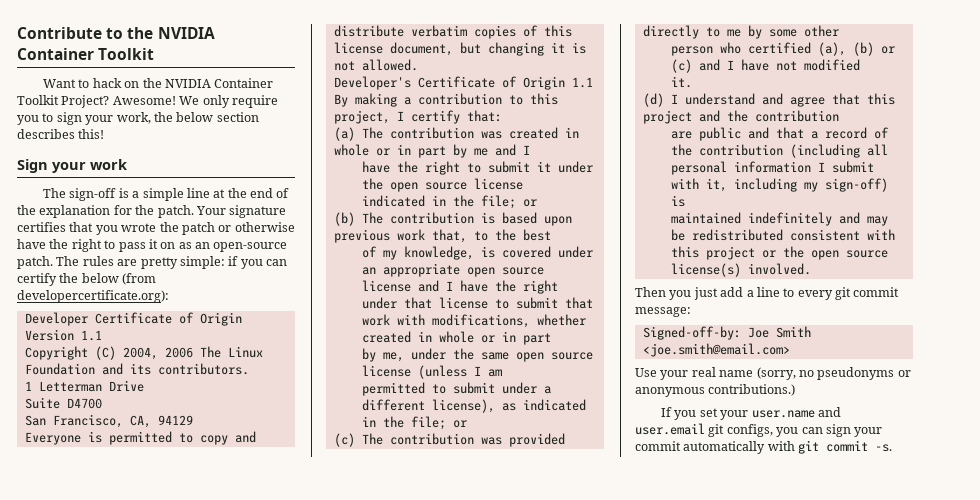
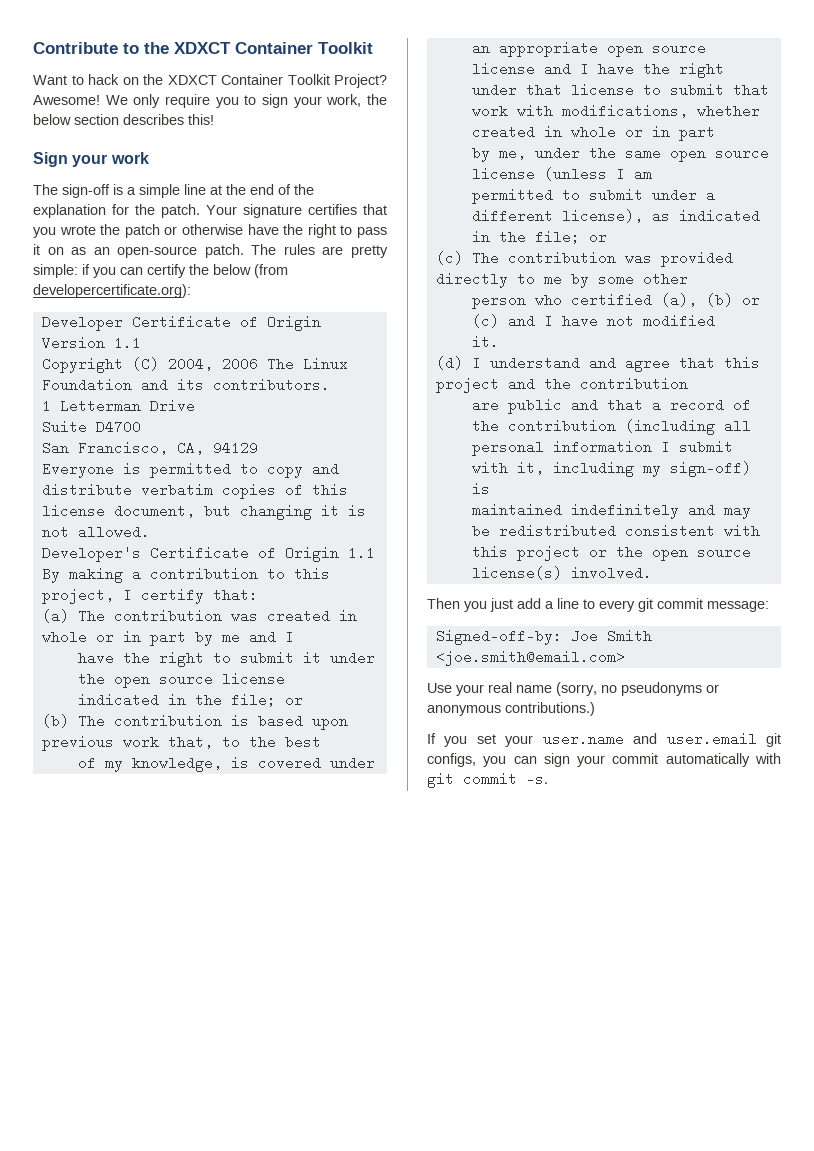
- Contribute to the NVIDIA Container Toolkit
+ Contribute to the XDXCT Container Toolkit
- Want to hack on the NVIDIA Container Toolkit Project?
+ Want to hack on the XDXCT Container Toolkit Project?

